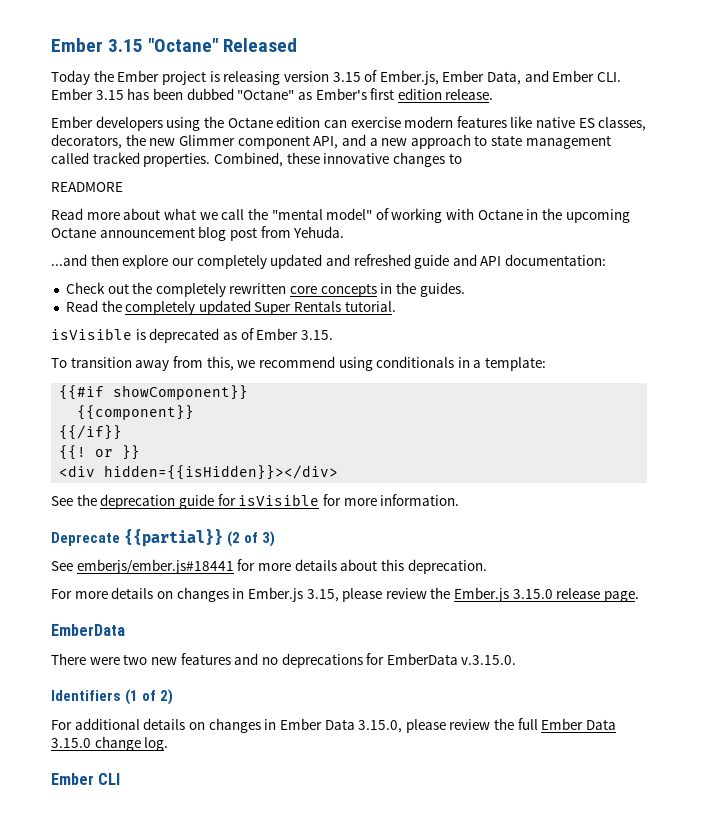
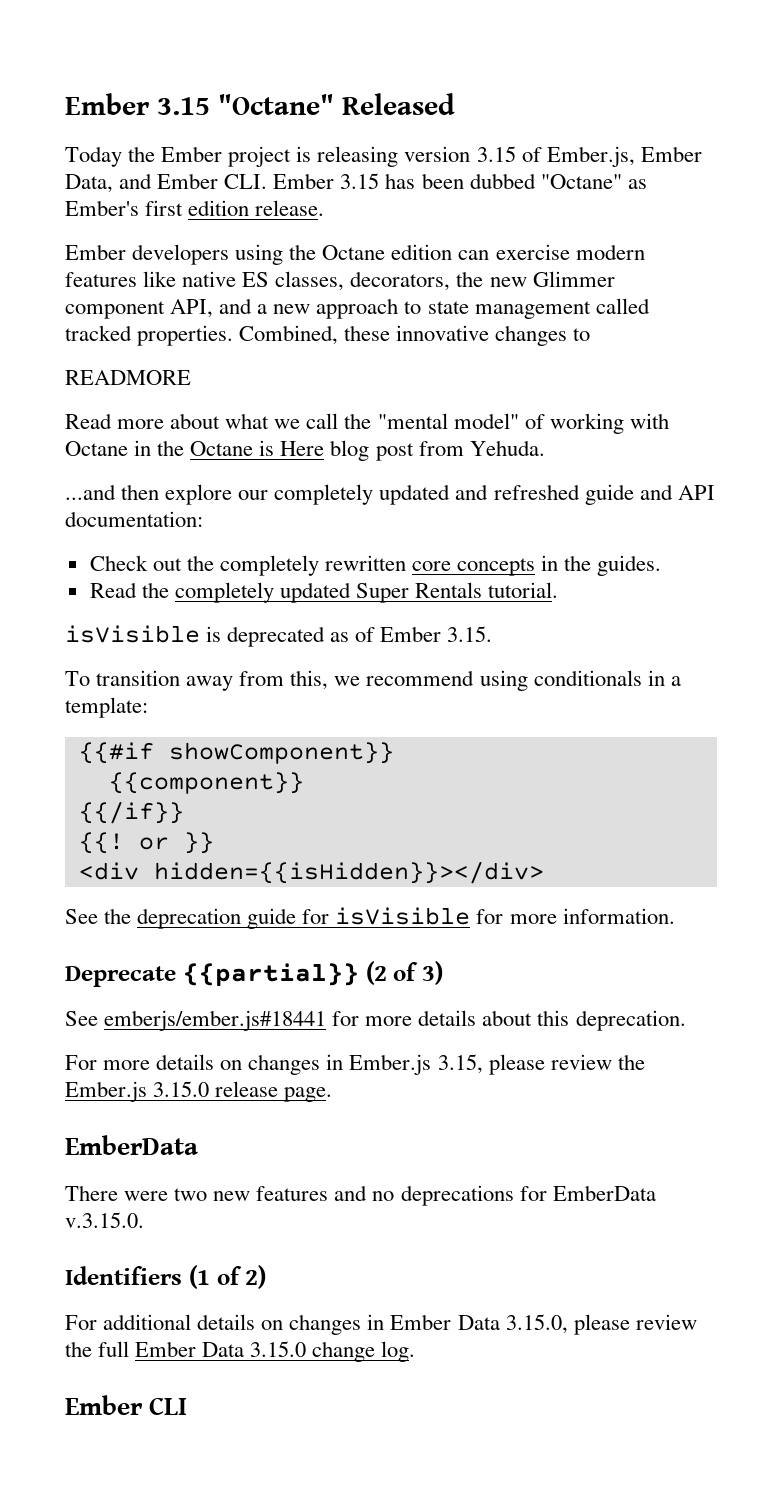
- Read more about what we call the "mental model" of working with Octane in the upcoming Octane announcement blog post from Yehuda.
+ Read more about what we call the "mental model" of working with Octane in the Octane is Here blog post from Yehuda.

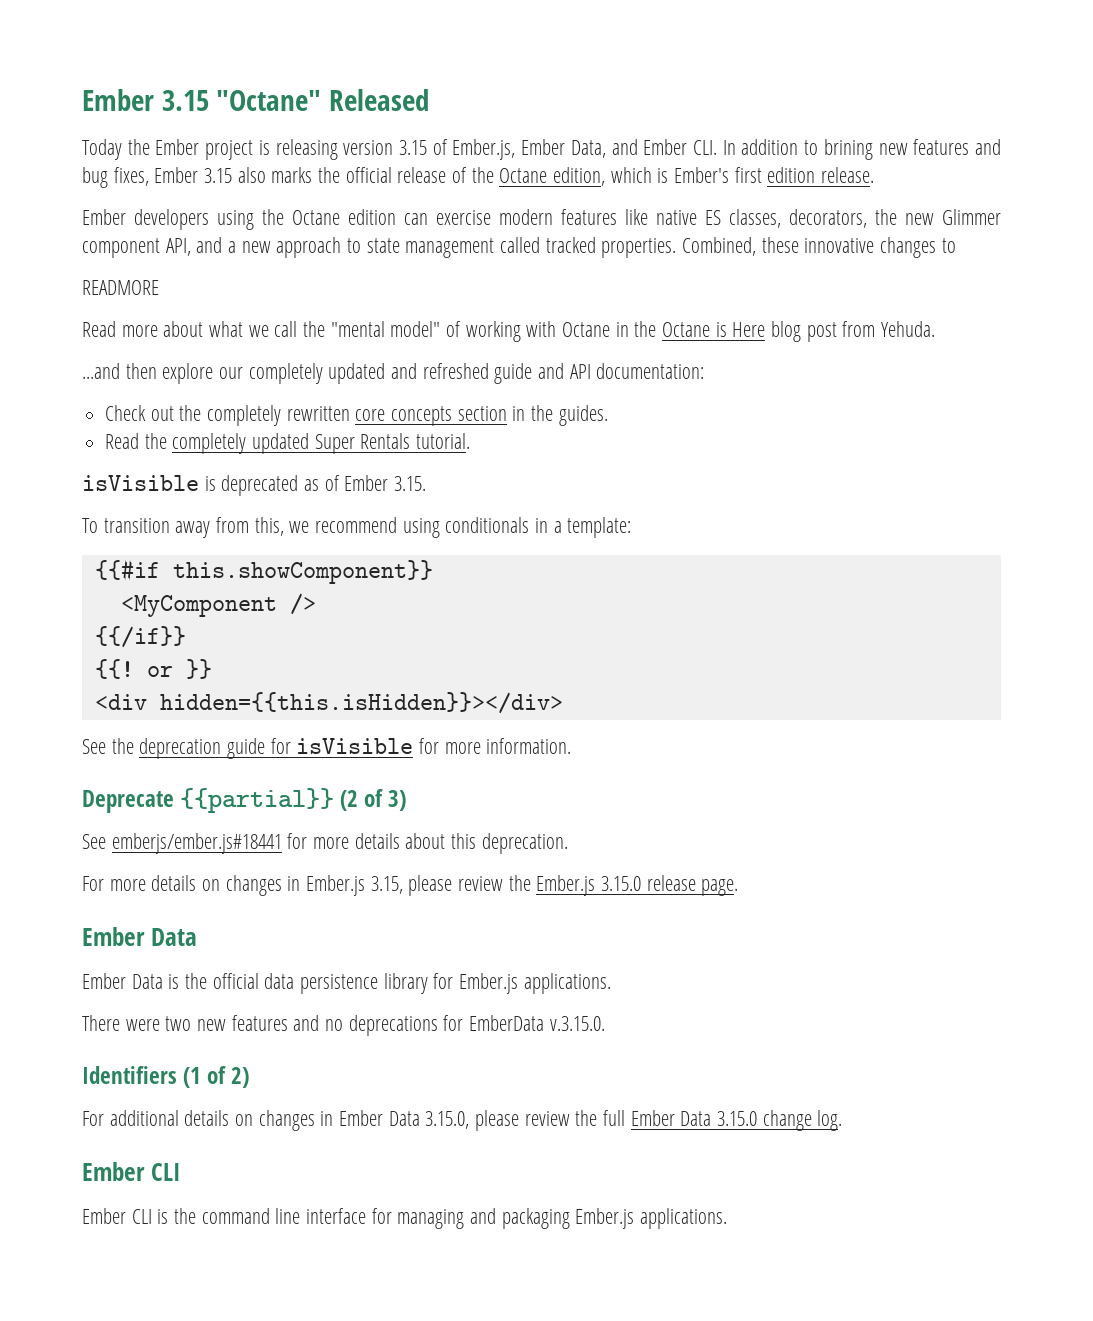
- Today the Ember project is releasing version 3.15 of Ember.js, Ember Data, and Ember CLI. Ember 3.15 has been dubbed "Octane" as Ember's first edition release.
+ Today the Ember project is releasing version 3.15 of Ember.js, Ember Data, and Ember CLI. In addition to brining new features and bug fixes, Ember 3.15 also marks the official release of the Octane edition, which is Ember's first edition release.
- Check out the completely rewritten core concepts in the guides.
+ Check out the completely rewritten core concepts section in the guides.
- {{#if showComponent}}
- {{component}}
+ {{#if this.showComponent}}
+ <MyComponent />
- <div hidden={{isHidden}}></div>
+ <div hidden={{this.isHidden}}></div>
  For more details on changes in Ember.js 3.15, please review the Ember.js 3.15.0 release page.
- EmberData
+ Ember Data
+ Ember Data is the official data persistence library for Ember.js applications.
+ Ember CLI is the command line interface for managing and packaging Ember.js applications.

